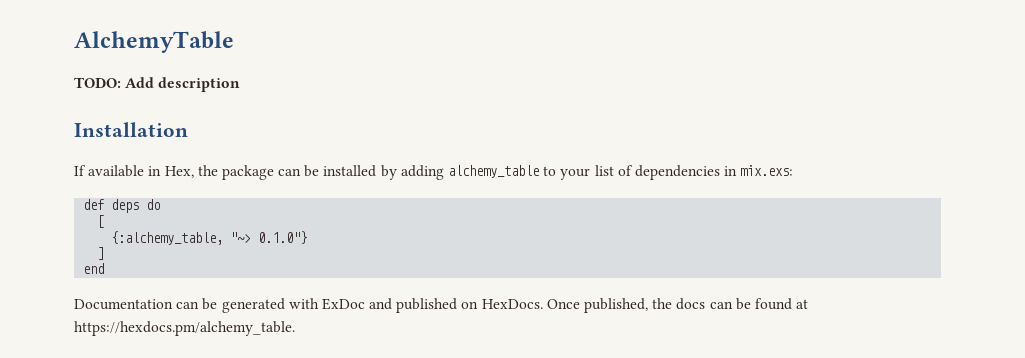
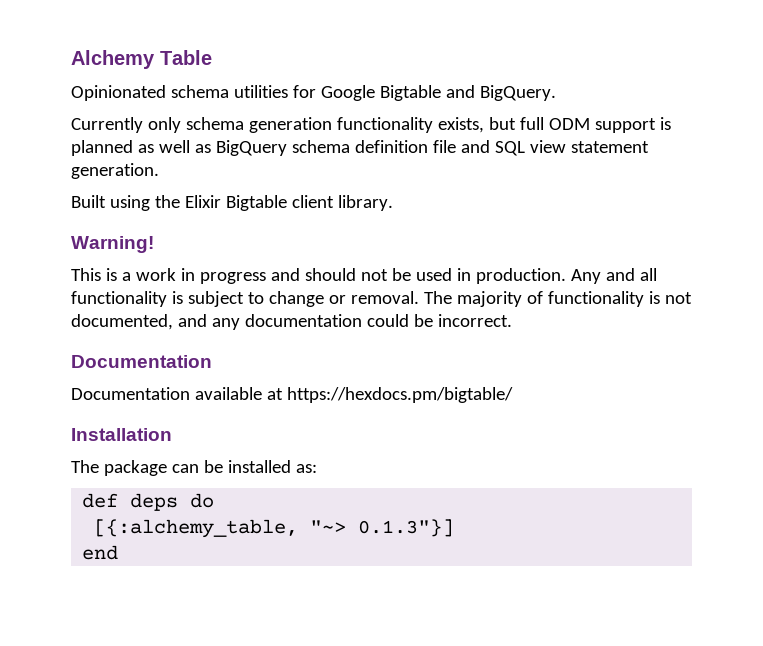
- AlchemyTable
- TODO: Add description
+ Alchemy Table
+ Opinionated schema utilities for Google Bigtable and BigQuery.
+ Currently only schema generation functionality exists, but full ODM support is planned as well as BigQuery schema definition file and SQL view statement generation.
+ Built using the Elixir Bigtable client library.
+ Warning!
+ This is a work in progress and should not be used in production. Any and all functionality is subject to change or removal. The majority of functionality is not documented, and any documentation could be incorrect.
+ Documentation
+ Documentation available at https://hexdocs.pm/bigtable/
  Installation
- If available in Hex, the package can be installed by adding alchemy_table to your list of dependencies in mix.exs:
+ The package can be installed as:
  def deps do
- [
- {:alchemy_table, "~> 0.1.0"}
- ]
+ [{:alchemy_table, "~> 0.1.3"}]
  end
- Documentation can be generated with ExDoc and published on HexDocs. Once published, the docs can be found at https://hexdocs.pm/alchemy_table.

